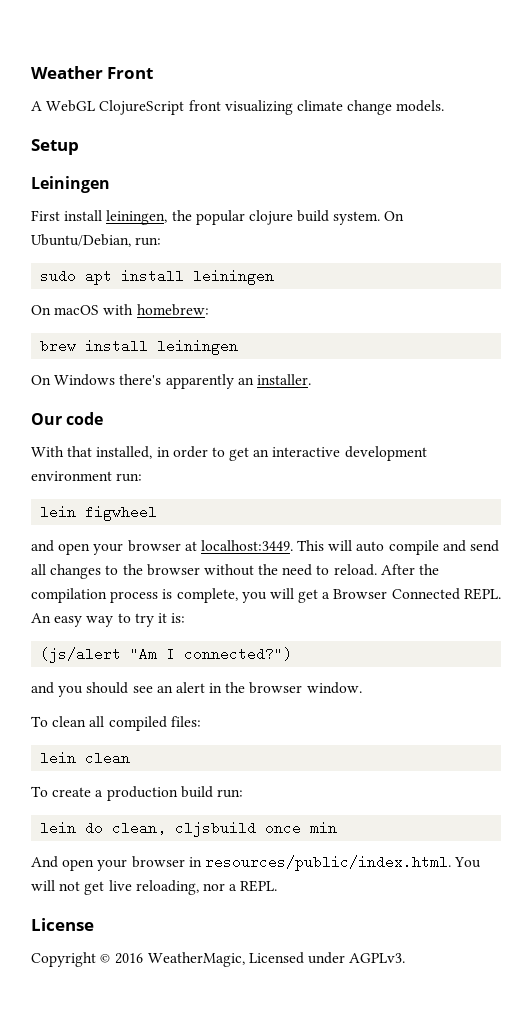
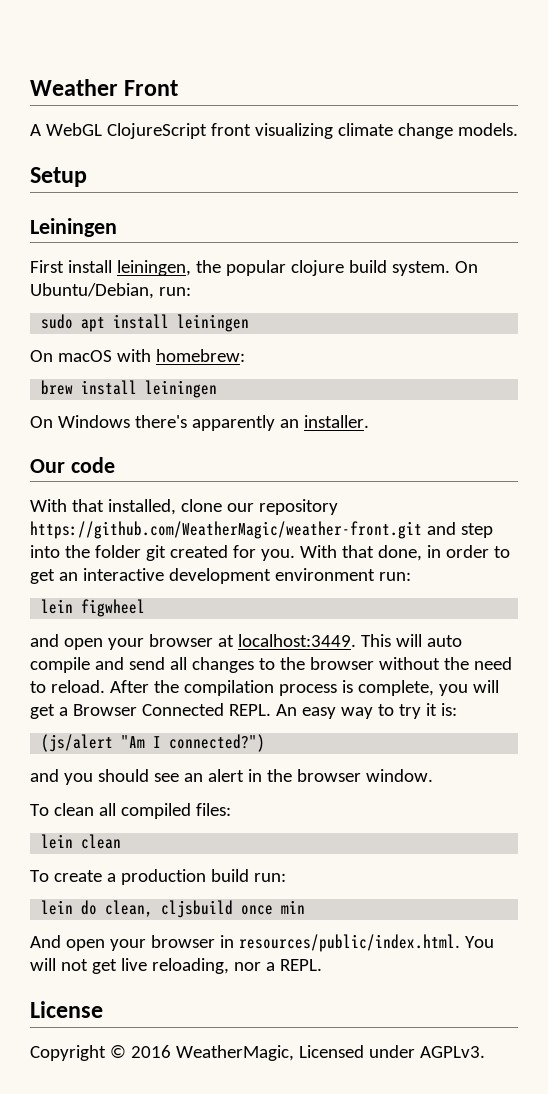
- With that installed, in order to get an interactive development environment run:
+ With that installed, clone our repository https://github.com/WeatherMagic/weather-front.git and step into the folder git created for you. With that done, in order to get an interactive development environment run:

